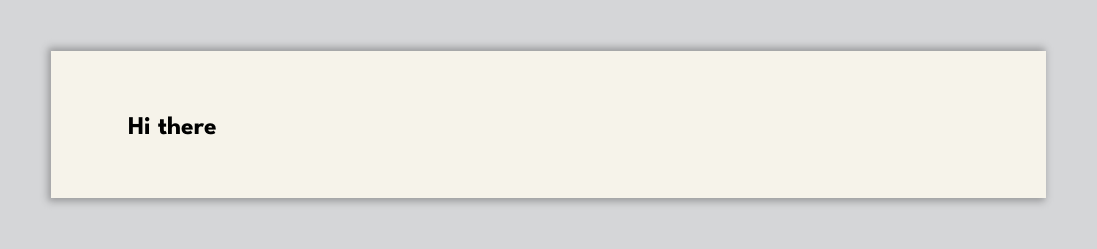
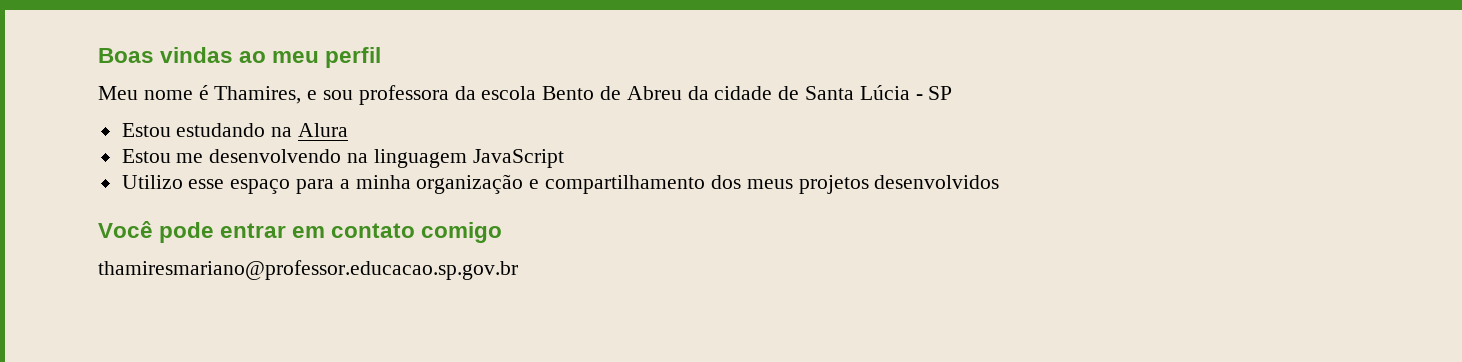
- Hi there
+ Boas vindas ao meu perfil
+ Meu nome é Thamires, e sou professora da escola Bento de Abreu da cidade de Santa Lúcia - SP
+ Estou estudando na Alura
+ Estou me desenvolvendo na linguagem JavaScript
+ Utilizo esse espaço para a minha organização e compartilhamento dos meus projetos desenvolvidos
+ Você pode entrar em contato comigo
+ thamiresmariano@professor.educacao.sp.gov.br

